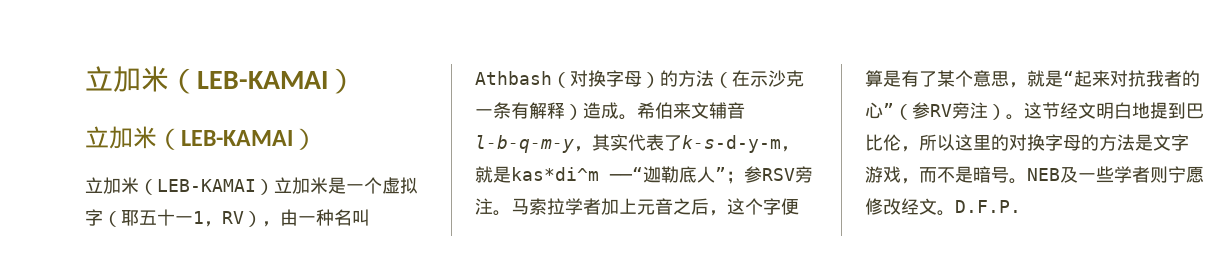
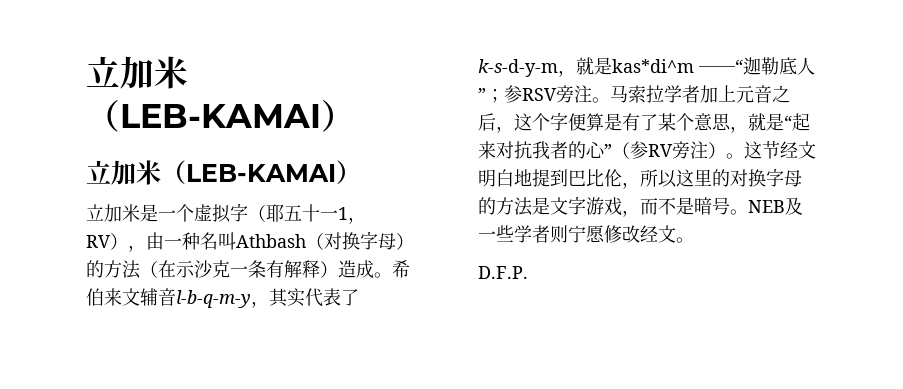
- 立加米（LEB-KAMAI）立加米是一个虚拟字（耶五十一1，RV），由一种名叫Athbash（对换字母）的方法（在示沙克一条有解释）造成。
+ 立加米是一个虚拟字（耶五十一1，RV），由一种名叫Athbash（对换字母）的方法（在示沙克一条有解释）造成。
- NEB及一些学者则宁愿修改经文。D.F.P.
+ NEB及一些学者则宁愿修改经文。
+ D.F.P.

